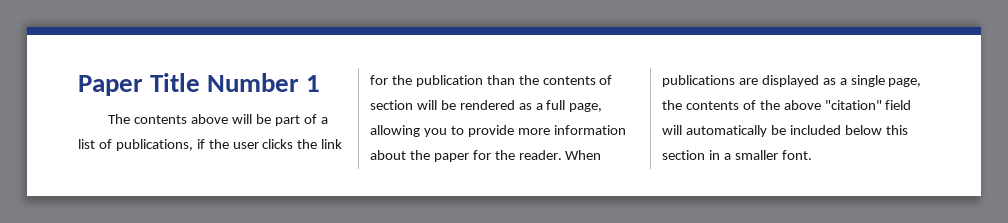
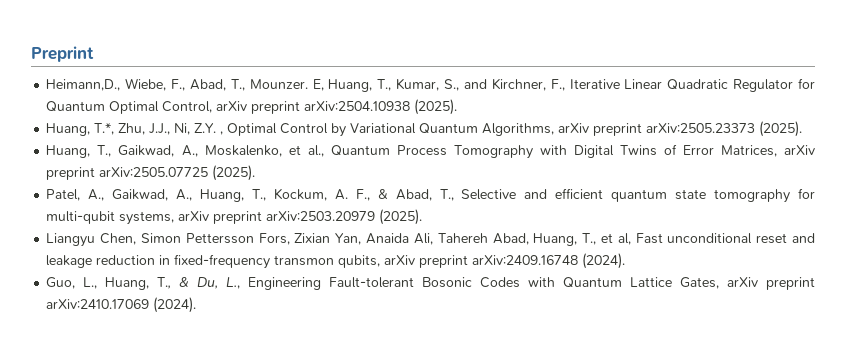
- Paper Title Number 1
- The contents above will be part of a list of publications, if the user clicks the link for the publication than the contents of section will be rendered as a full page, allowing you to provide more information about the paper for the reader. When publications are displayed as a single page, the contents of the above "citation" field will automatically be included below this section in a smaller font.
+ Preprint
+ Heimann,D., Wiebe, F., Abad, T., Mounzer. E, Huang, T., Kumar, S., and Kirchner, F., Iterative Linear Quadratic Regulator for Quantum Optimal Control, arXiv preprint arXiv:2504.10938 (2025).
+ Huang, T.*, Zhu, J.J., Ni, Z.Y. , Optimal Control by Variational Quantum Algorithms, arXiv preprint arXiv:2505.23373 (2025).
+ Huang, T., Gaikwad, A., Moskalenko, et al., Quantum Process Tomography with Digital Twins of Error Matrices, arXiv preprint arXiv:2505.07725 (2025).
+ Patel, A., Gaikwad, A., Huang, T., Kockum, A. F., & Abad, T., Selective and efficient quantum state tomography for multi-qubit systems, arXiv preprint arXiv:2503.20979 (2025).
+ Liangyu Chen, Simon Pettersson Fors, Zixian Yan, Anaida Ali, Tahereh Abad, Huang, T., et al, Fast unconditional reset and leakage reduction in fixed-frequency transmon qubits, arXiv preprint arXiv:2409.16748 (2024).
+ Guo, L., Huang, T., & Du, L., Engineering Fault-tolerant Bosonic Codes with Quantum Lattice Gates, arXiv preprint arXiv:2410.17069 (2024).

